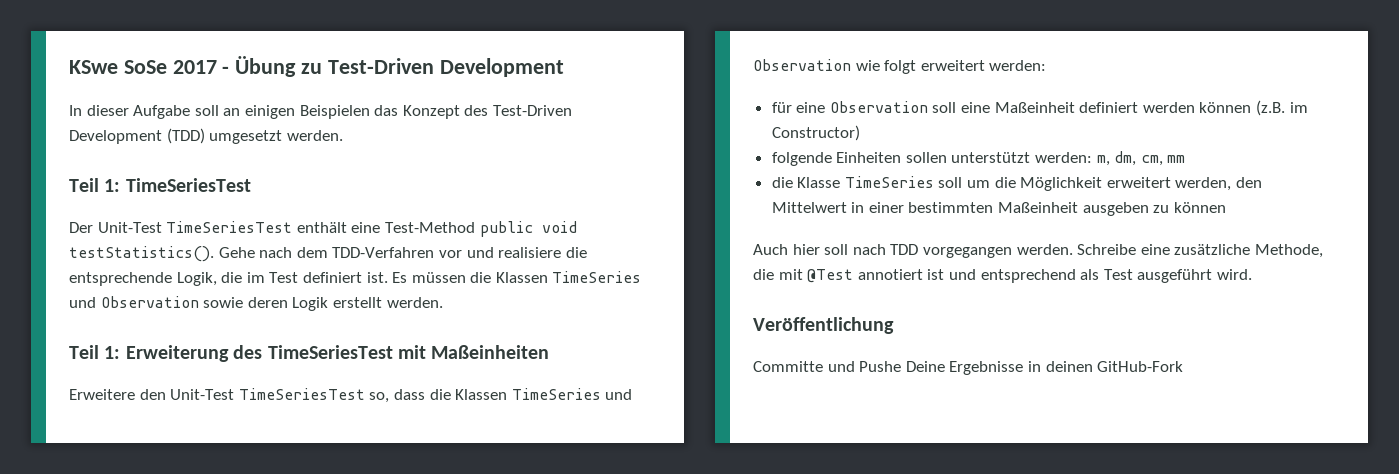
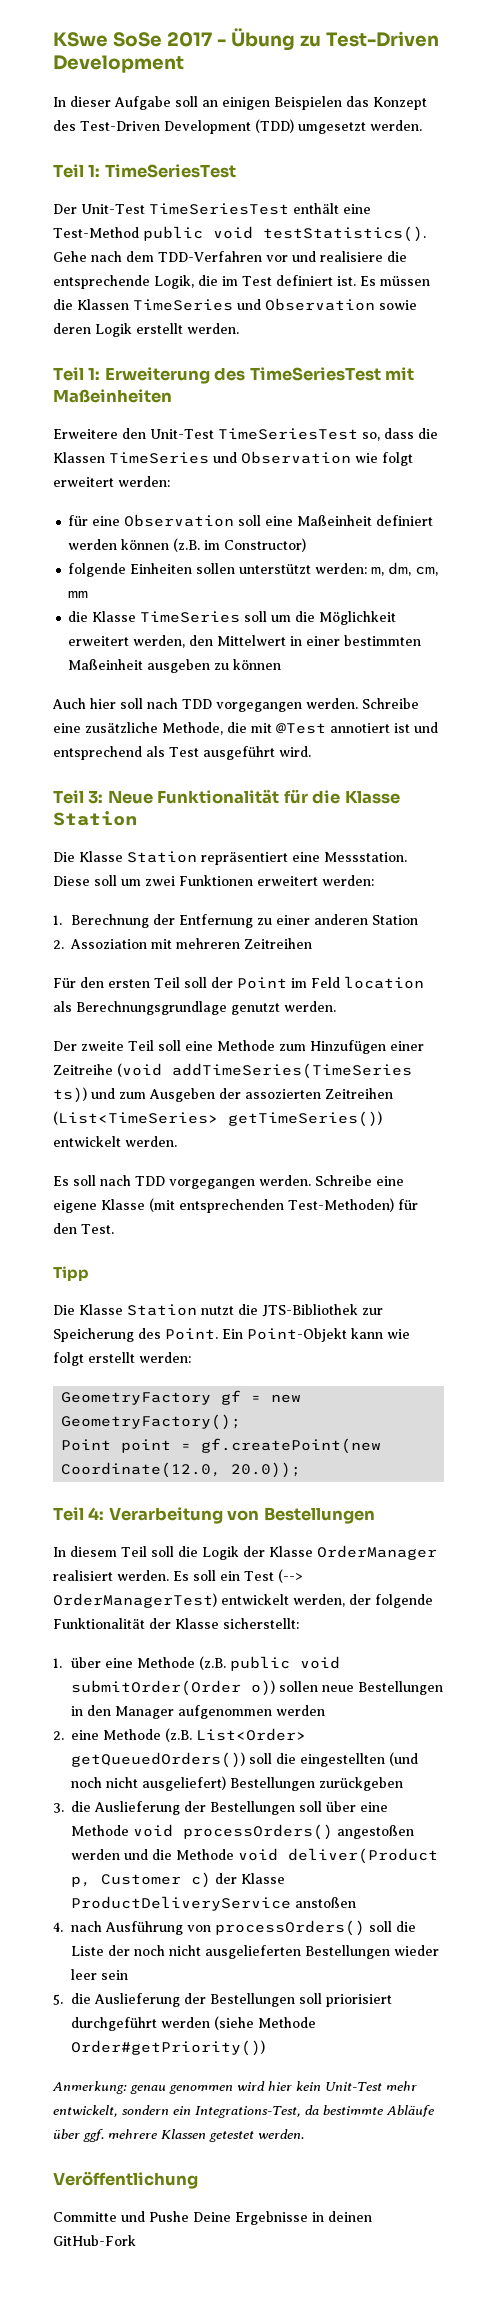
+ Teil 3: Neue Funktionalität für die Klasse Station
+ Die Klasse Station repräsentiert eine Messstation. Diese soll um zwei Funktionen erweitert werden:
+ 1. Berechnung der Entfernung zu einer anderen Station
+ 2. Assoziation mit mehreren Zeitreihen
+ Für den ersten Teil soll der Point im Feld location als Berechnungsgrundlage genutzt werden.
+ Der zweite Teil soll eine Methode zum Hinzufügen einer Zeitreihe (void addTimeSeries(TimeSeries ts)) und zum Ausgeben der assozierten Zeitreihen (List<TimeSeries> getTimeSeries()) entwickelt werden.
+ Es soll nach TDD vorgegangen werden. Schreibe eine eigene Klasse (mit entsprechenden Test-Methoden) für den Test.
+ Tipp
+ Die Klasse Station nutzt die JTS-Bibliothek zur Speicherung des Point. Ein Point-Objekt kann wie folgt erstellt werden:
+ GeometryFactory gf = new GeometryFactory();
+ Point point = gf.createPoint(new Coordinate(12.0, 20.0));
+ Teil 4: Verarbeitung von Bestellungen
+ In diesem Teil soll die Logik der Klasse OrderManager realisiert werden. Es soll ein Test (--> OrderManagerTest) entwickelt werden, der folgende Funktionalität der Klasse sicherstellt:
+ 1. über eine Methode (z.B. public void submitOrder(Order o)) sollen neue Bestellungen in den Manager aufgenommen werden
+ 2. eine Methode (z.B. List<Order> getQueuedOrders()) soll die eingestellten (und noch nicht ausgeliefert) Bestellungen zurückgeben
+ 3. die Auslieferung der Bestellungen soll über eine Methode void processOrders() angestoßen werden und die Methode void deliver(Product p, Customer c) der Klasse ProductDeliveryService anstoßen
+ 4. nach Ausführung von processOrders() soll die Liste der noch nicht ausgelieferten Bestellungen wieder leer sein
+ 5. die Auslieferung der Bestellungen soll priorisiert durchgeführt werden (siehe Methode Order#getPriority())
+ Anmerkung: genau genommen wird hier kein Unit-Test mehr entwickelt, sondern ein Integrations-Test, da bestimmte Abläufe über ggf. mehrere Klassen getestet werden.

